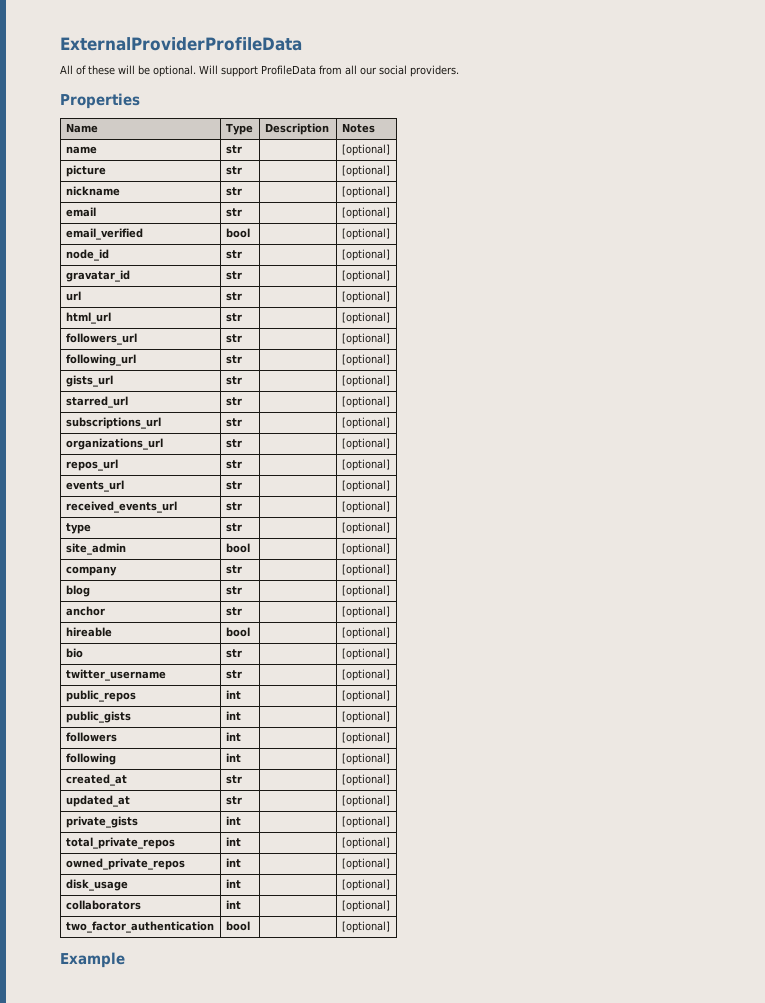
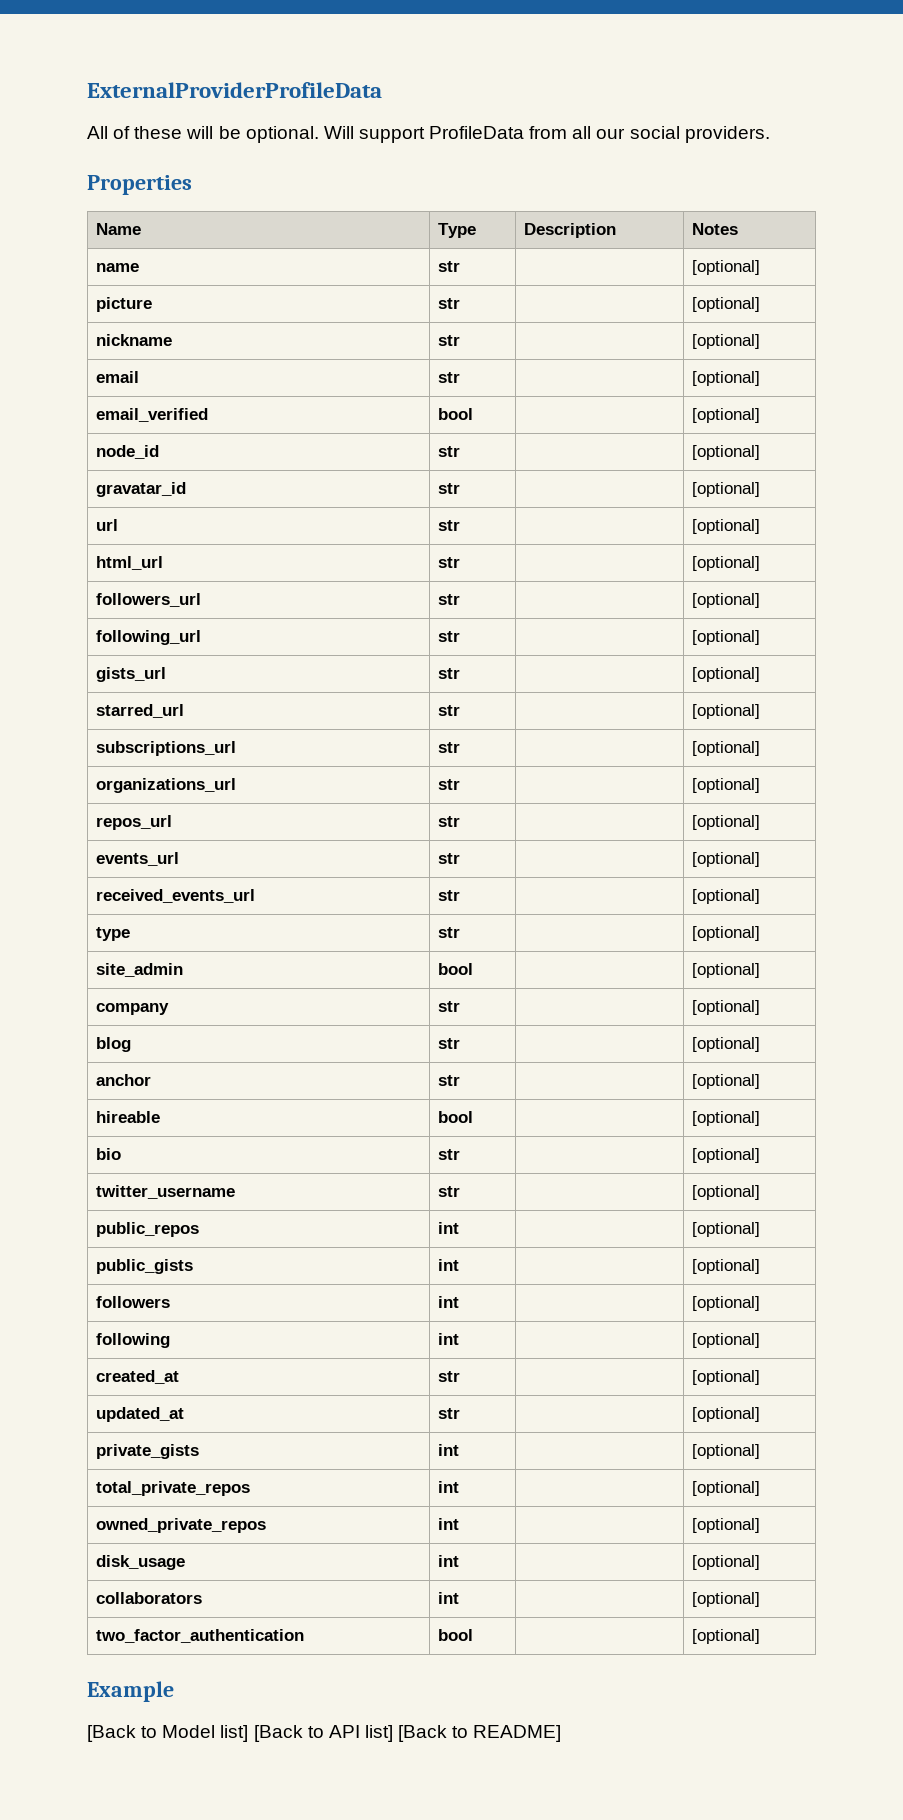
+ [Back to Model list] [Back to API list] [Back to README]

